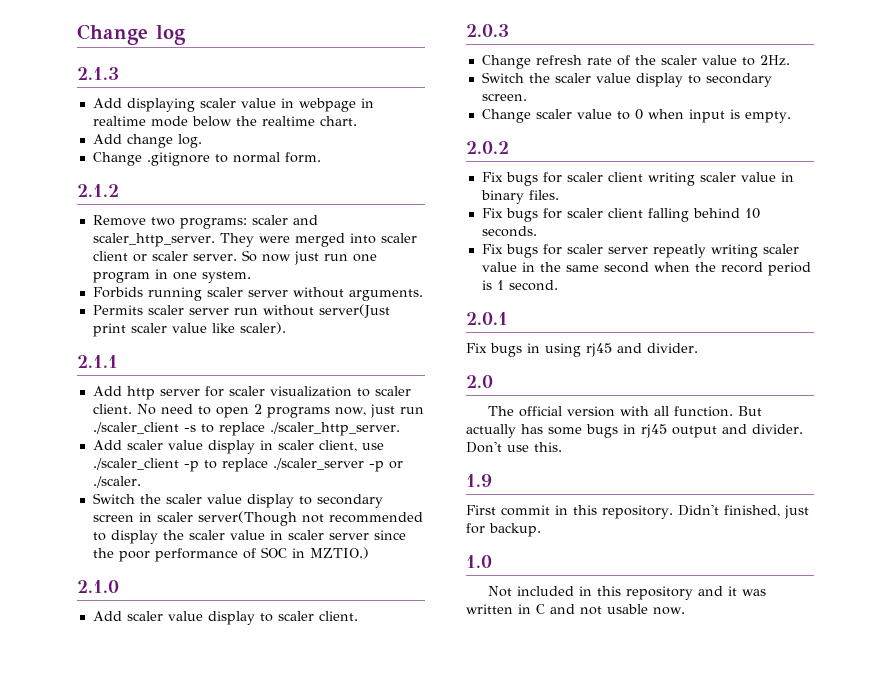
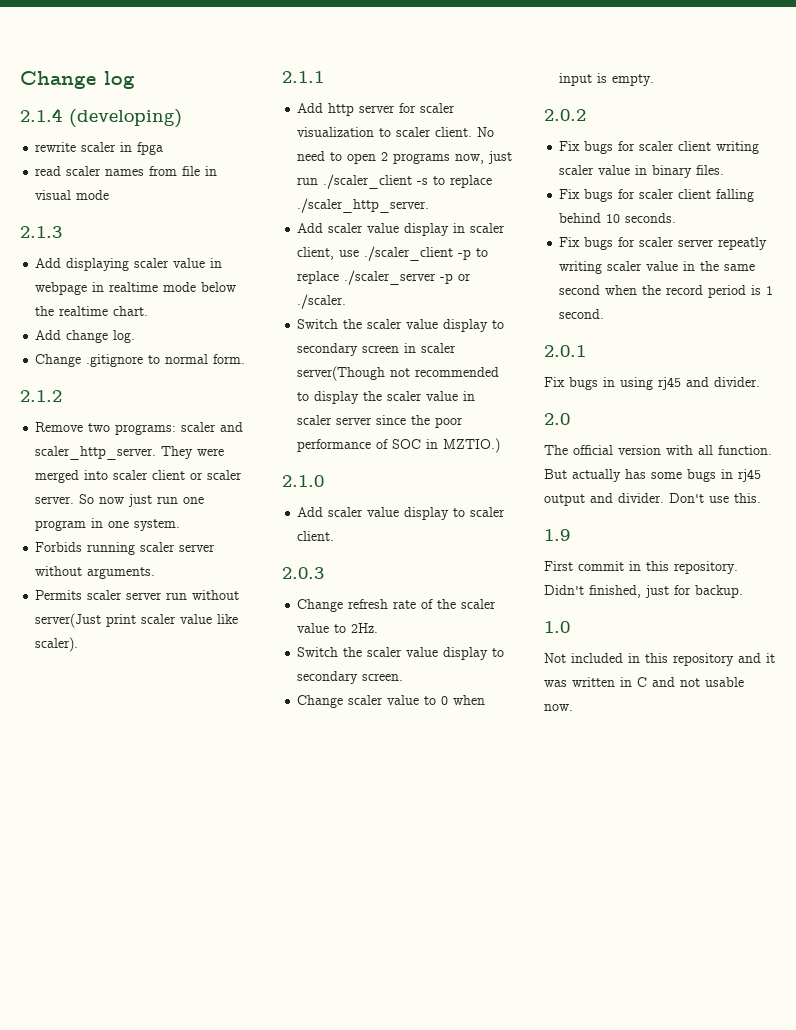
+ 2.1.4 (developing)
+ rewrite scaler in fpga
+ read scaler names from file in visual mode

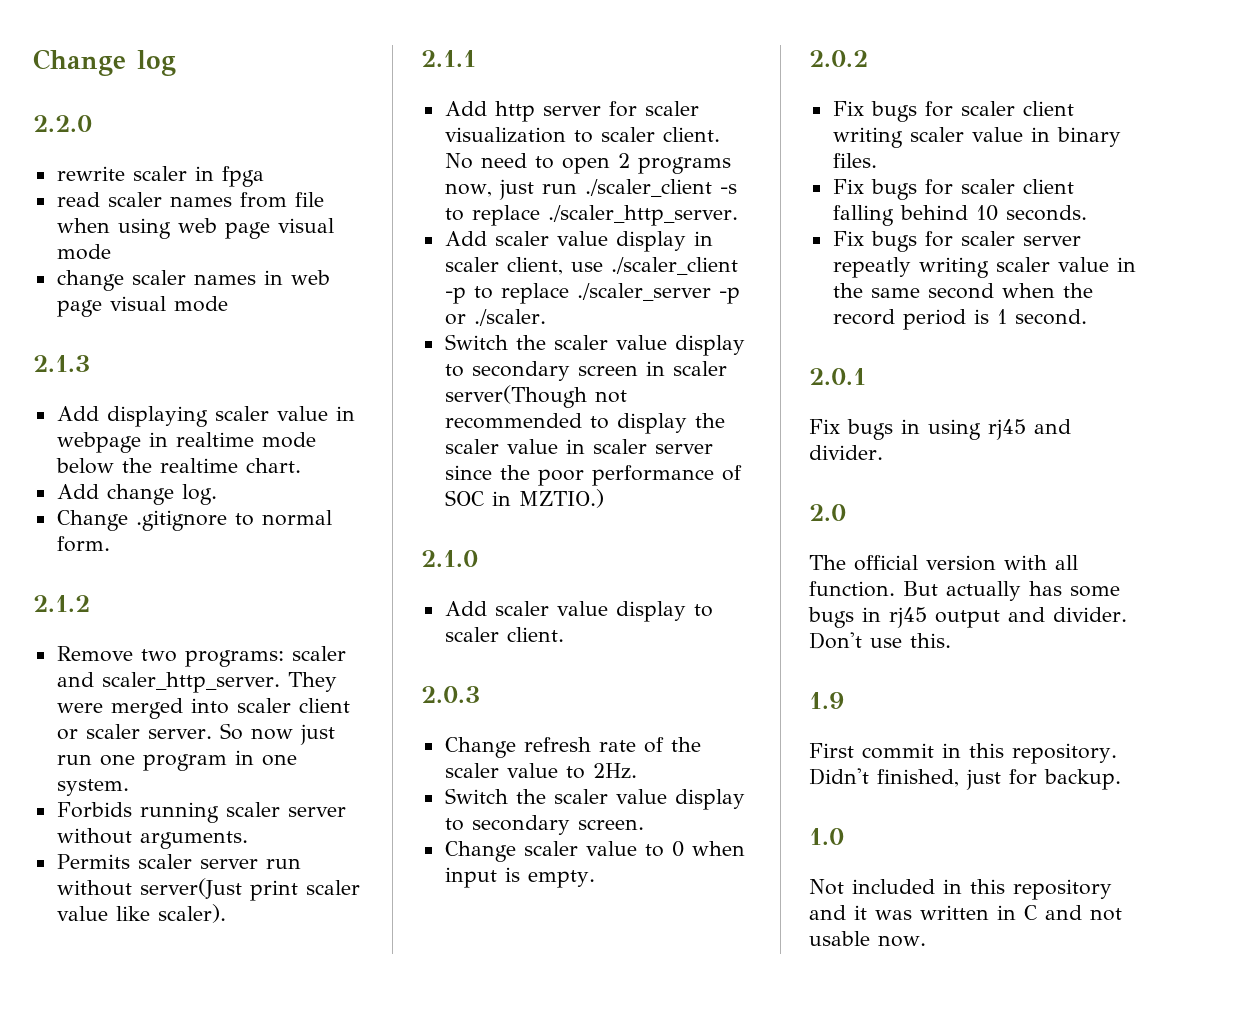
- 2.1.4 (developing)
+ 2.2.0
- read scaler names from file in visual mode
+ read scaler names from file when using web page visual mode
+ change scaler names in web page visual mode

